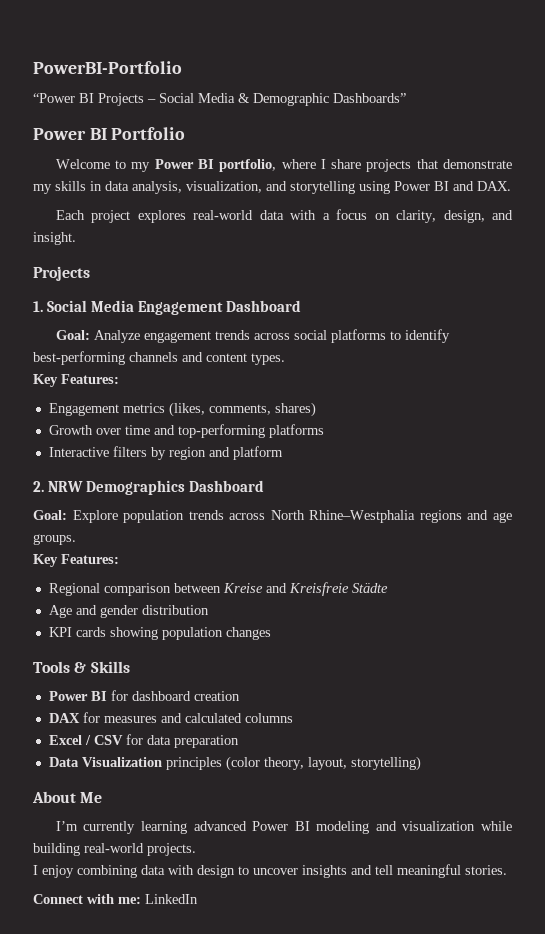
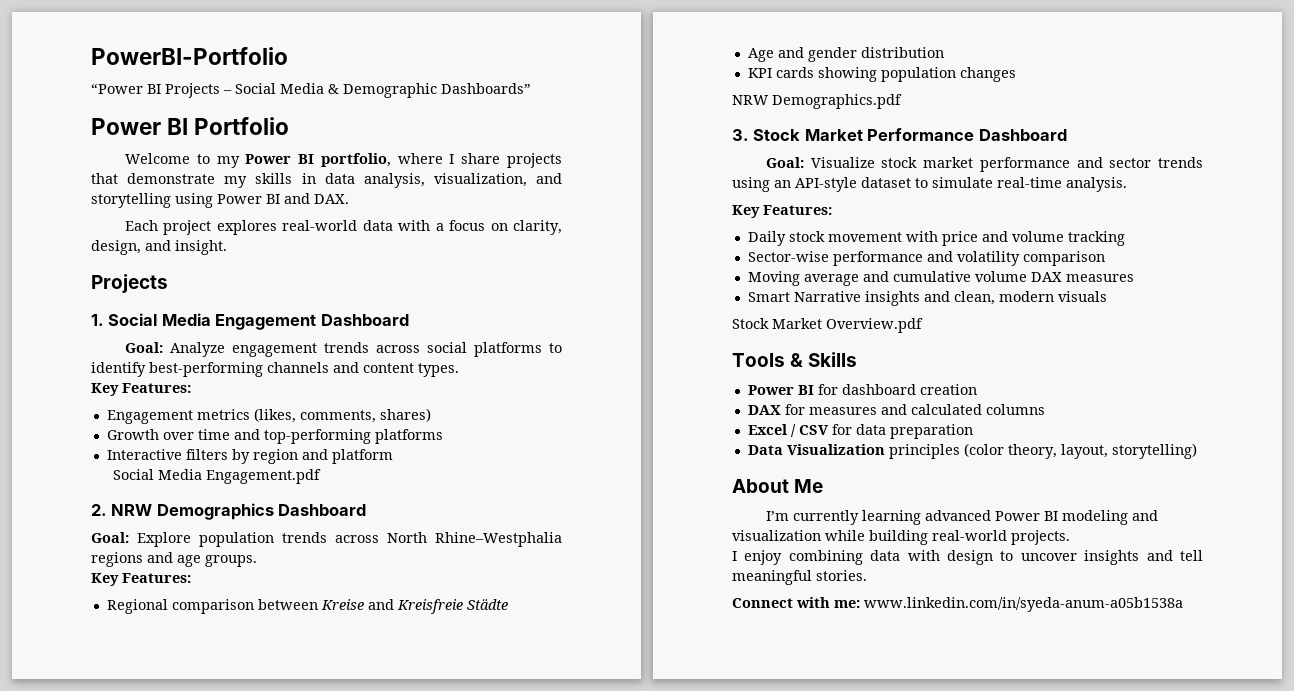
+ Social Media Engagement.pdf
+ NRW Demographics.pdf
+ 3. Stock Market Performance Dashboard
+ Goal: Visualize stock market performance and sector trends using an API-style dataset to simulate real-time analysis.
+ Key Features:
+ Daily stock movement with price and volume tracking
+ Sector-wise performance and volatility comparison
+ Moving average and cumulative volume DAX measures
+ Smart Narrative insights and clean, modern visuals
+ Stock Market Overview.pdf
- Connect with me: LinkedIn
+ Connect with me: www.linkedin.com/in/syeda-anum-a05b1538a

